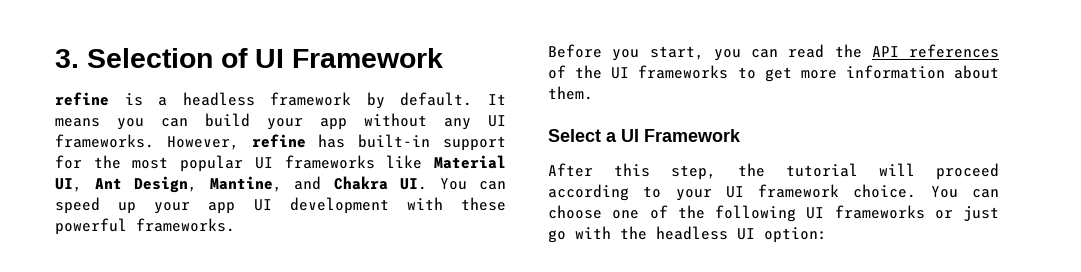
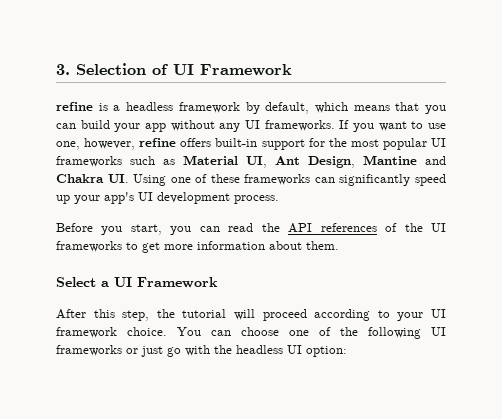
- refine is a headless framework by default. It means you can build your app without any UI frameworks.
+ refine is a headless framework by default, which means that you can build your app without any UI frameworks.
- However, refine has built-in support for the most popular UI frameworks like Material UI, Ant Design, Mantine, and Chakra UI. You can speed up your app UI development with these powerful frameworks.
+ If you want to use one, however, refine offers built-in support for the most popular UI frameworks such as Material UI, Ant Design, Mantine and Chakra UI. Using one of these frameworks can significantly speed up your app's UI development process.

